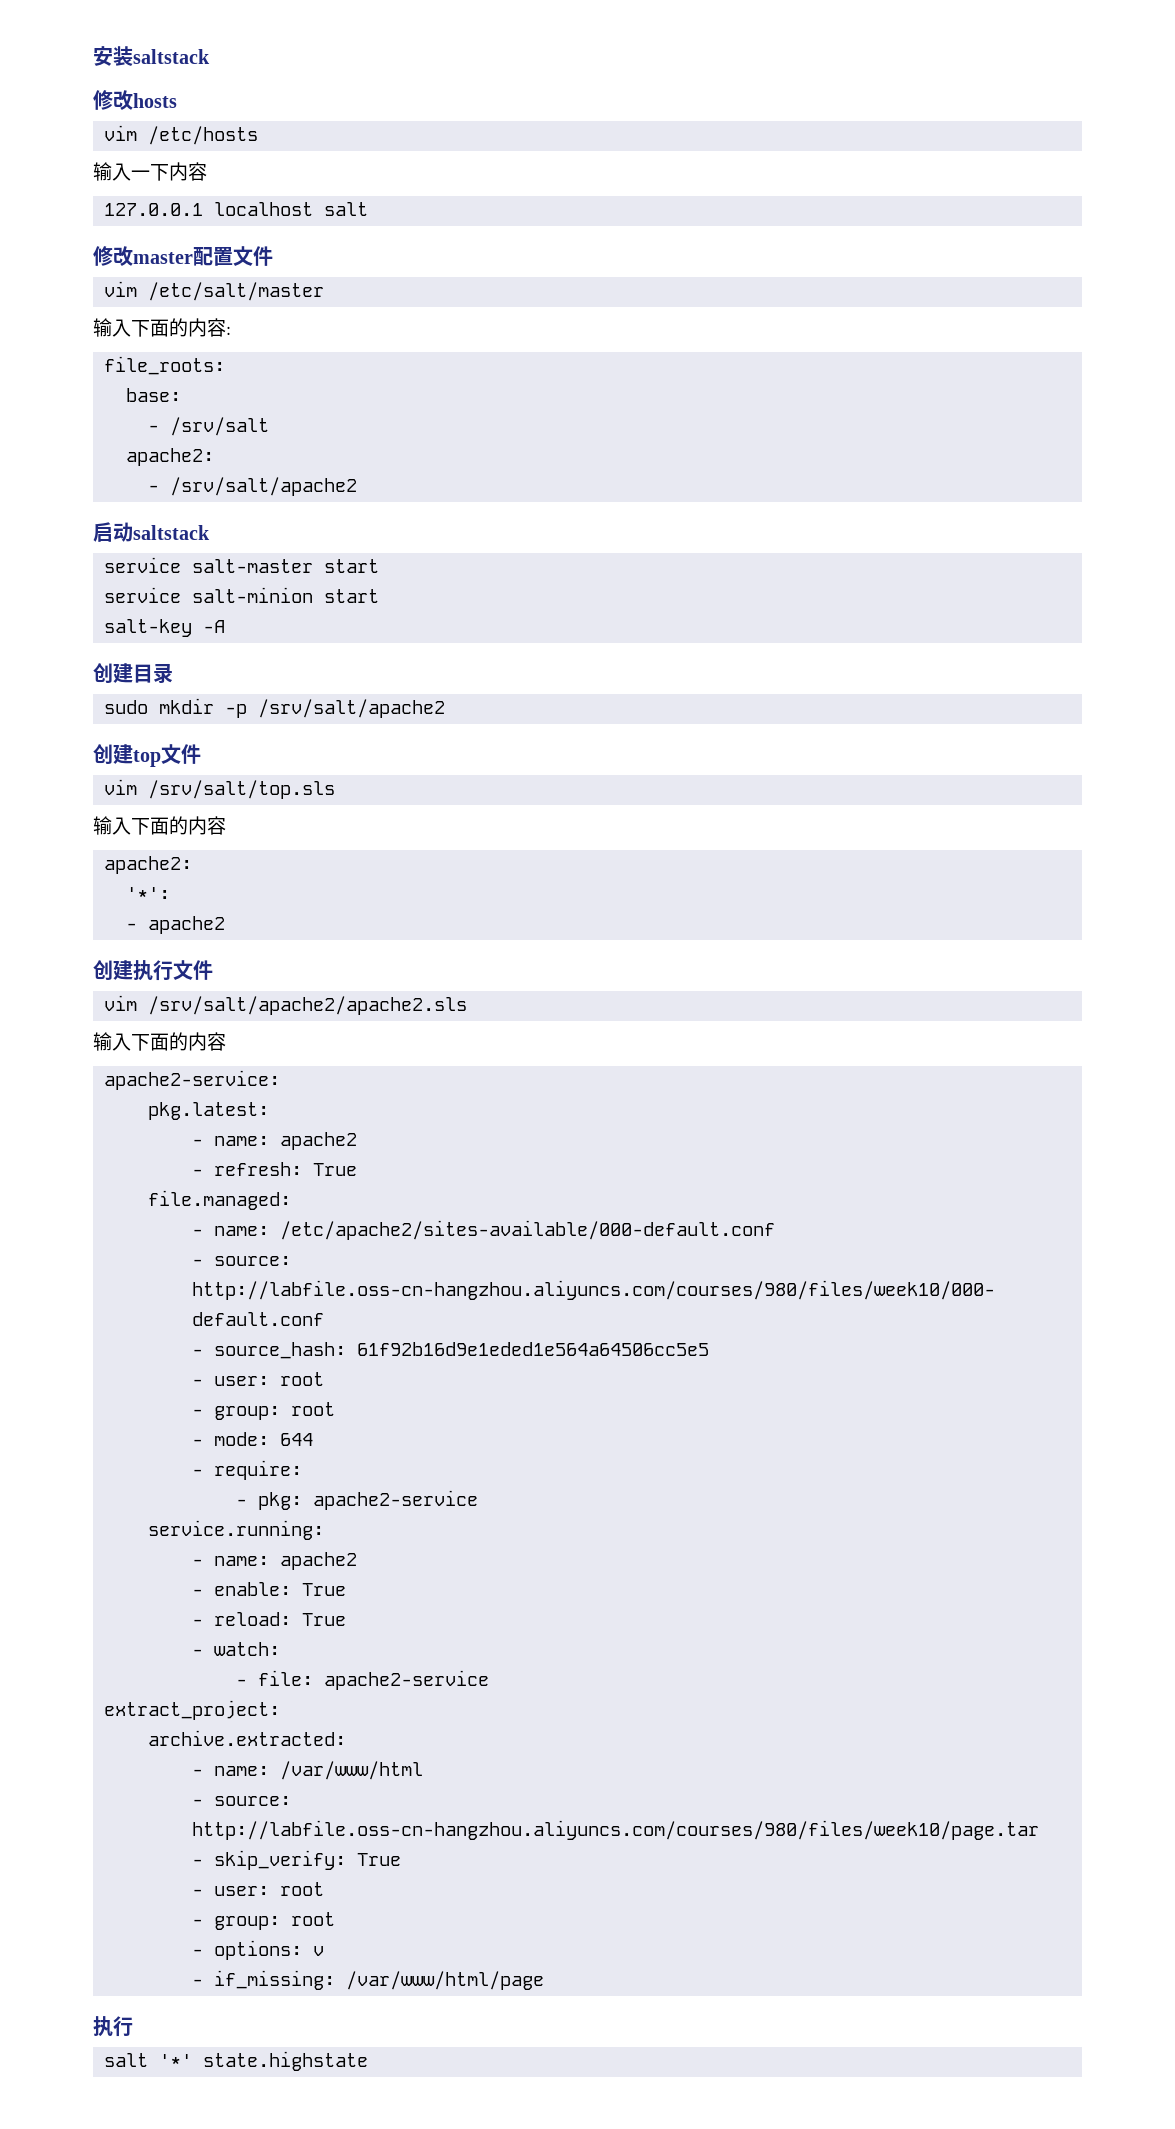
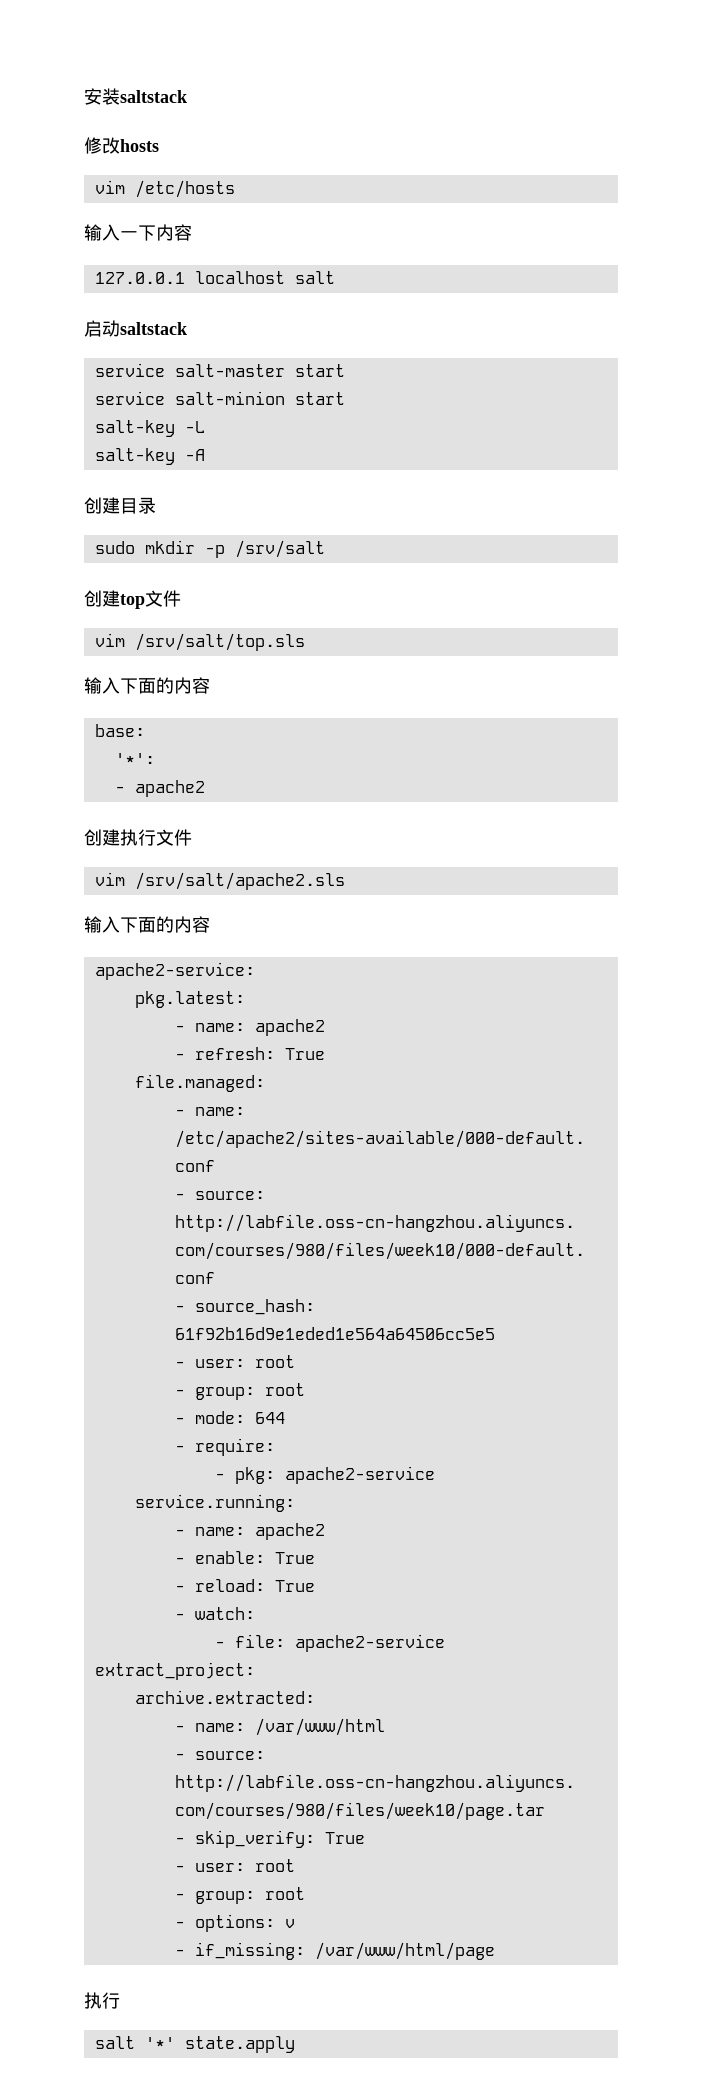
- 修改master配置文件
- vim /etc/salt/master
- 输入下面的内容:
- file_roots:
- base:
- - /srv/salt
- apache2:
- - /srv/salt/apache2
+ salt-key -L
- sudo mkdir -p /srv/salt/apache2
+ sudo mkdir -p /srv/salt
  vim /srv/salt/top.sls
  输入下面的内容
- apache2:
+ base:
- vim /srv/salt/apache2/apache2.sls
+ vim /srv/salt/apache2.sls
- salt '*' state.highstate
+ salt '*' state.apply

